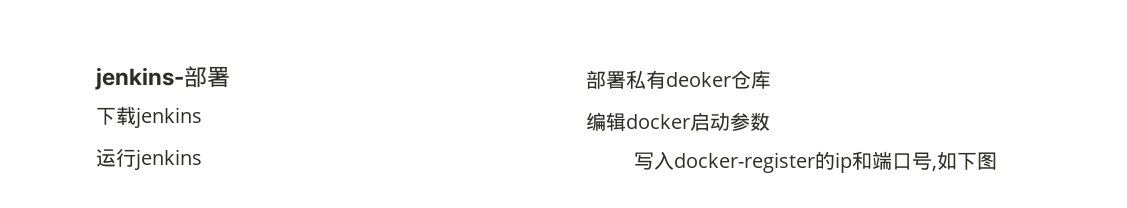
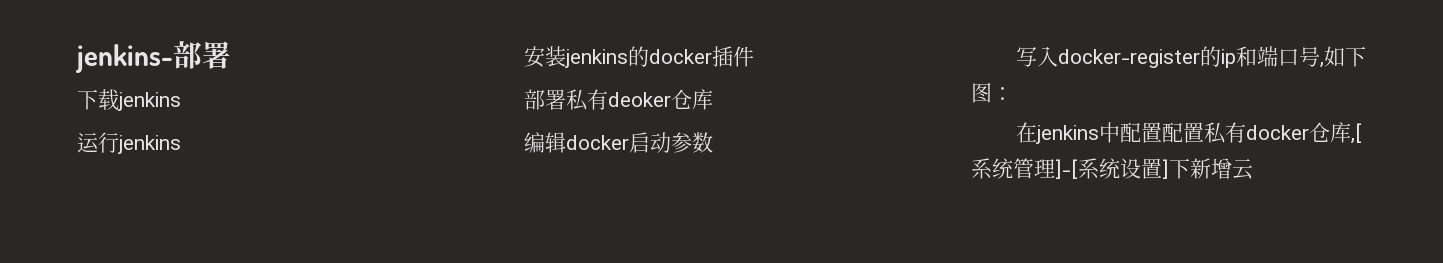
+ 安装jenkins的docker插件
- 写入docker-register的ip和端口号,如下图
+ 写入docker-register的ip和端口号,如下图：
+ 在jenkins中配置配置私有docker仓库,[系统管理]-[系统设置]下新增云

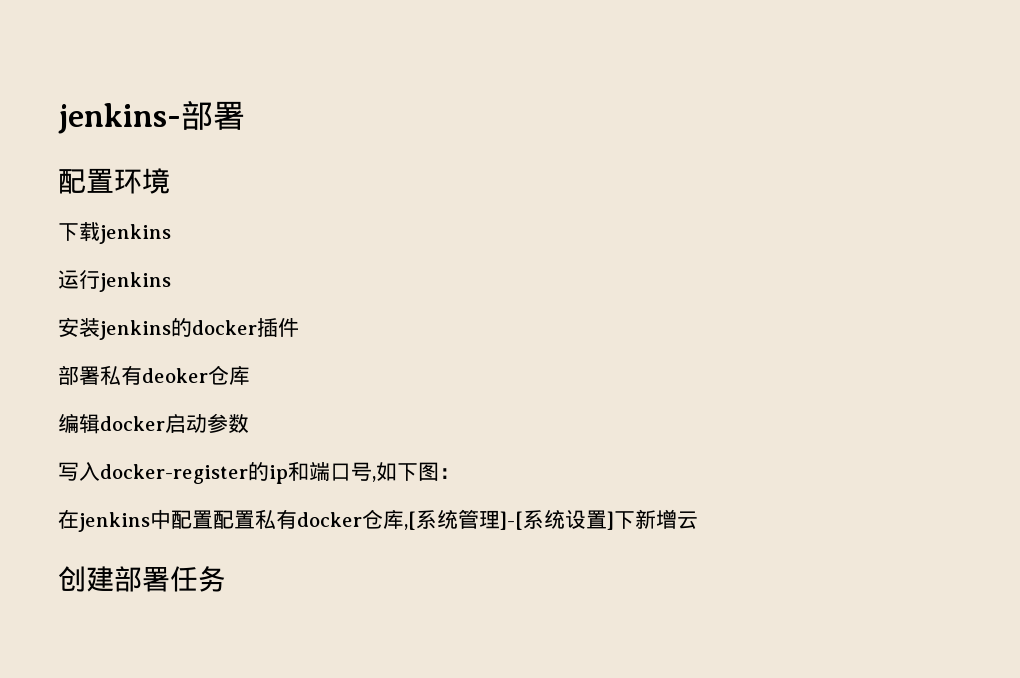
+ 配置环境
+ 创建部署任务

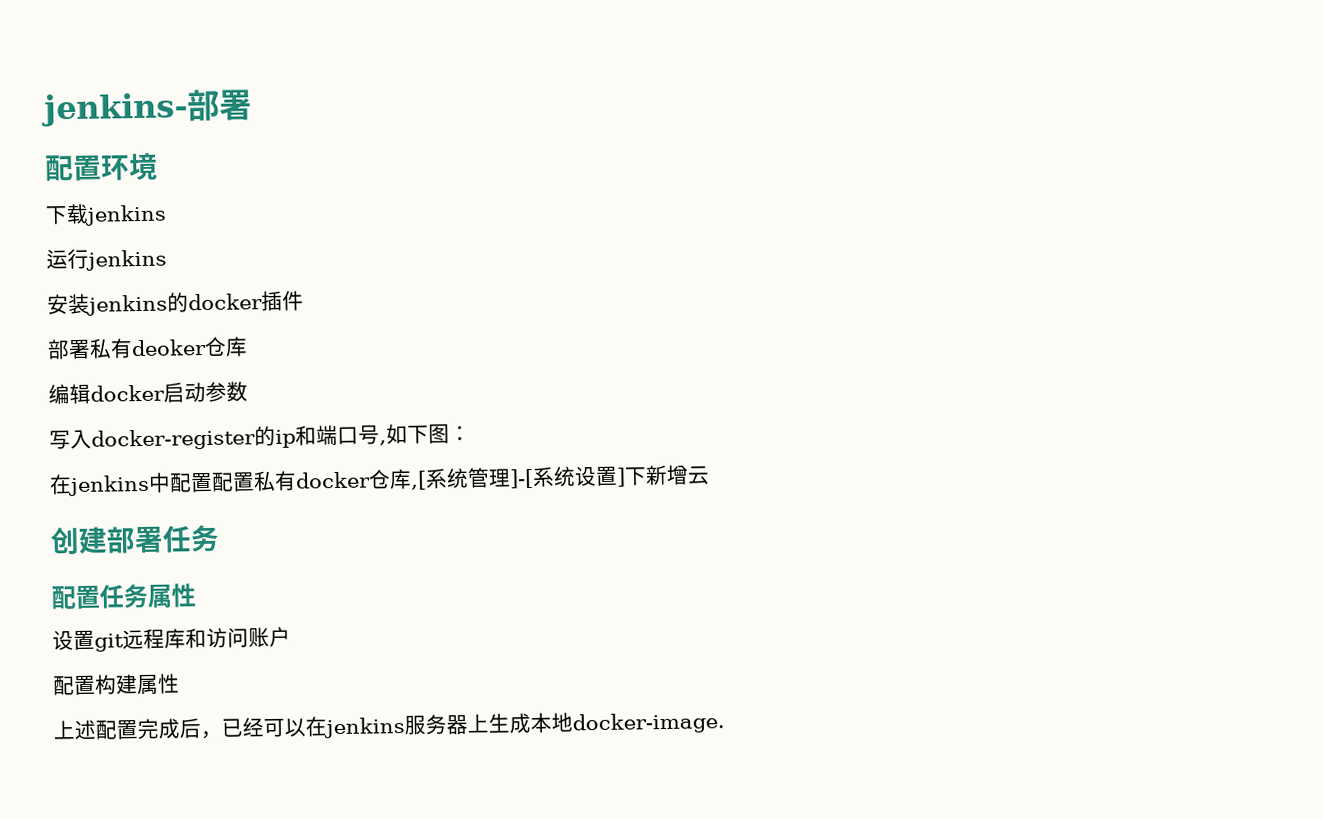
+ 配置任务属性
+ 设置git远程库和访问账户
+ 配置构建属性
+ 上述配置完成后，已经可以在jenkins服务器上生成本地docker-image.

